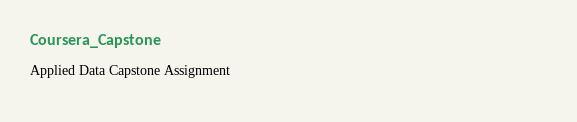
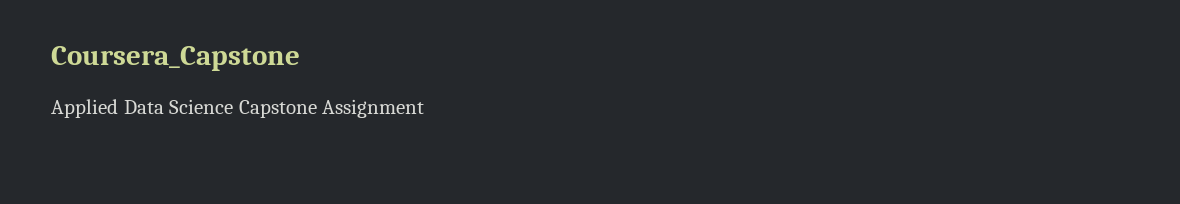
- Applied Data Capstone Assignment
+ Applied Data Science Capstone Assignment

